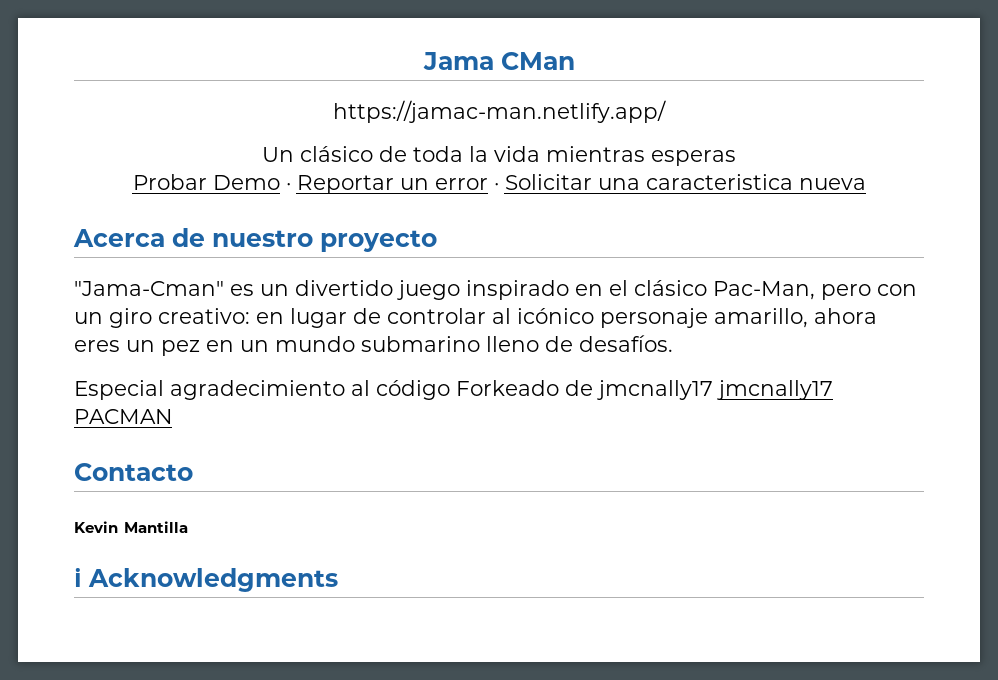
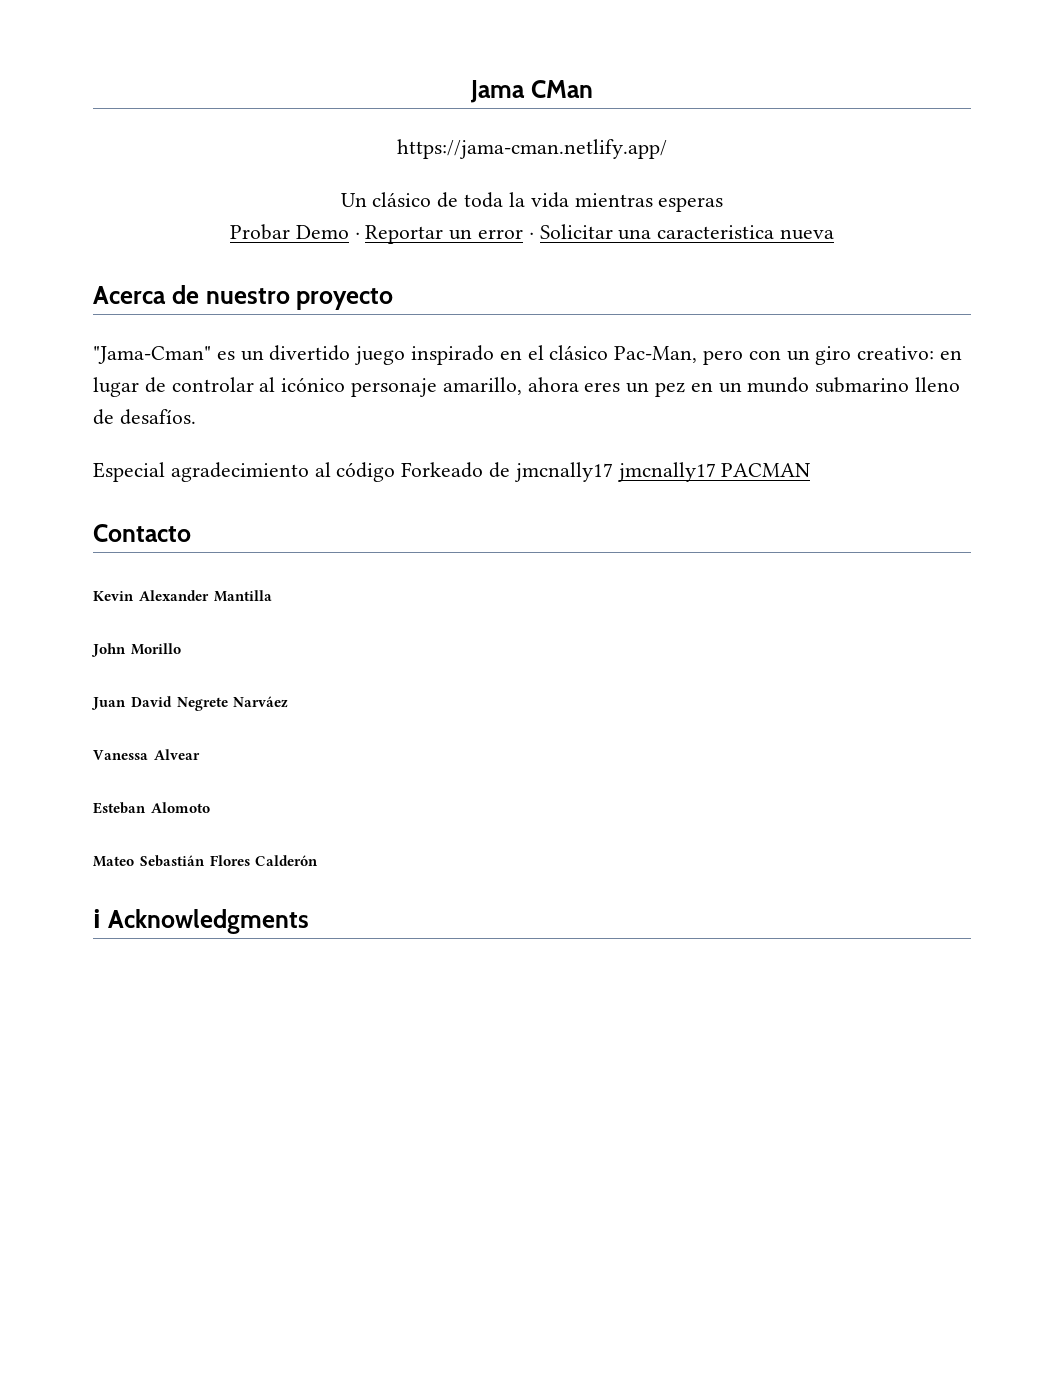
- https://jamac-man.netlify.app/
+ https://jama-cman.netlify.app/
- Kevin Mantilla
+ Kevin Alexander Mantilla
+ John Morillo
+ Juan David Negrete Narváez
+ Vanessa Alvear
+ Esteban Alomoto
+ Mateo Sebastián Flores Calderón

